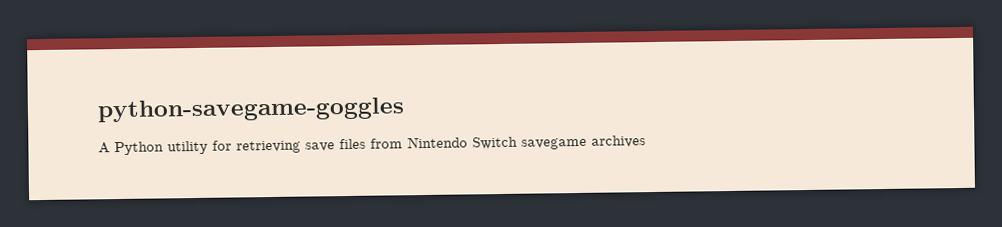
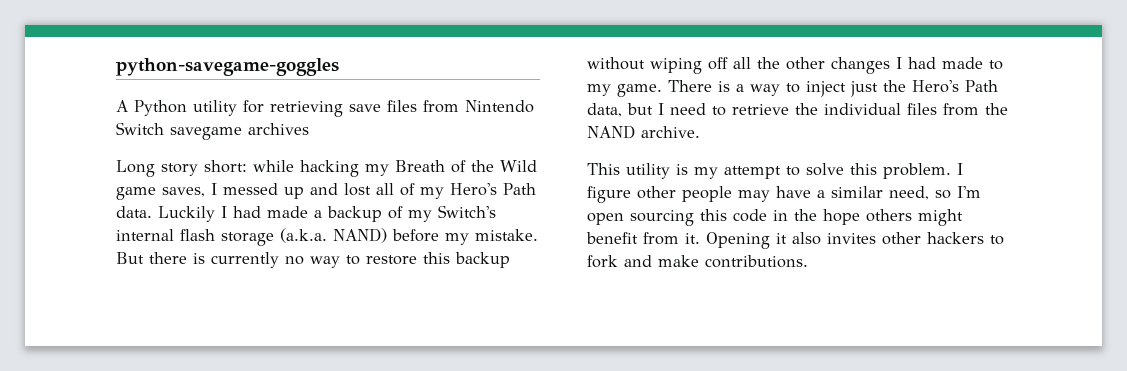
+ Long story short: while hacking my Breath of the Wild game saves, I messed up and lost all of my Hero's Path data. Luckily I had made a backup of my Switch's internal flash storage (a.k.a. NAND) before my mistake. But there is currently no way to restore this backup without wiping off all the other changes I had made to my game. There is a way to inject just the Hero's Path data, but I need to retrieve the individual files from the NAND archive.
+ This utility is my attempt to solve this problem. I figure other people may have a similar need, so I'm open sourcing this code in the hope others might benefit from it. Opening it also invites other hackers to fork and make contributions.

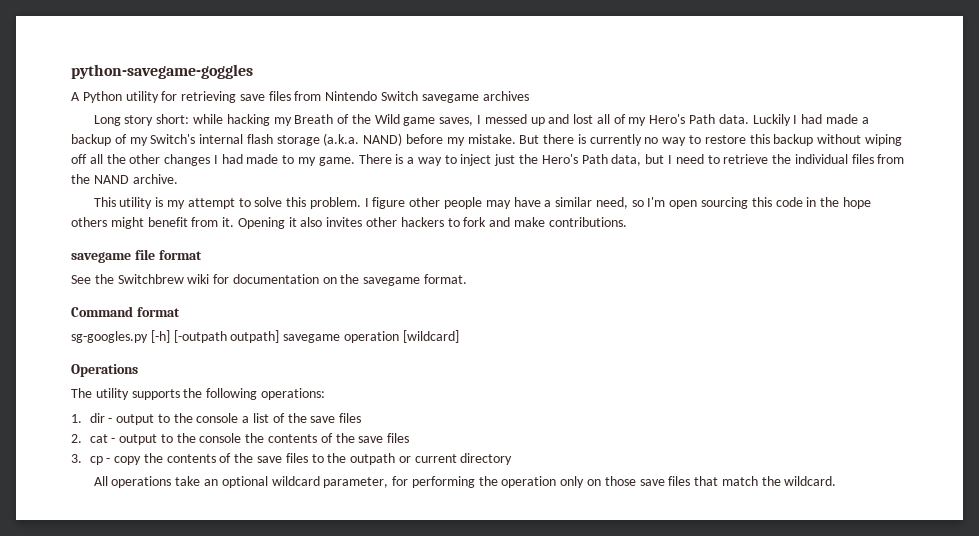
+ savegame file format
+ See the Switchbrew wiki for documentation on the savegame format.
+ Command format
+ sg-googles.py [-h] [-outpath outpath] savegame operation [wildcard]
+ Operations
+ The utility supports the following operations:
+ 1. dir - output to the console a list of the save files
+ 2. cat - output to the console the contents of the save files
+ 3. cp - copy the contents of the save files to the outpath or current directory
+ All operations take an optional wildcard parameter, for performing the operation only on those save files that match the wildcard.

